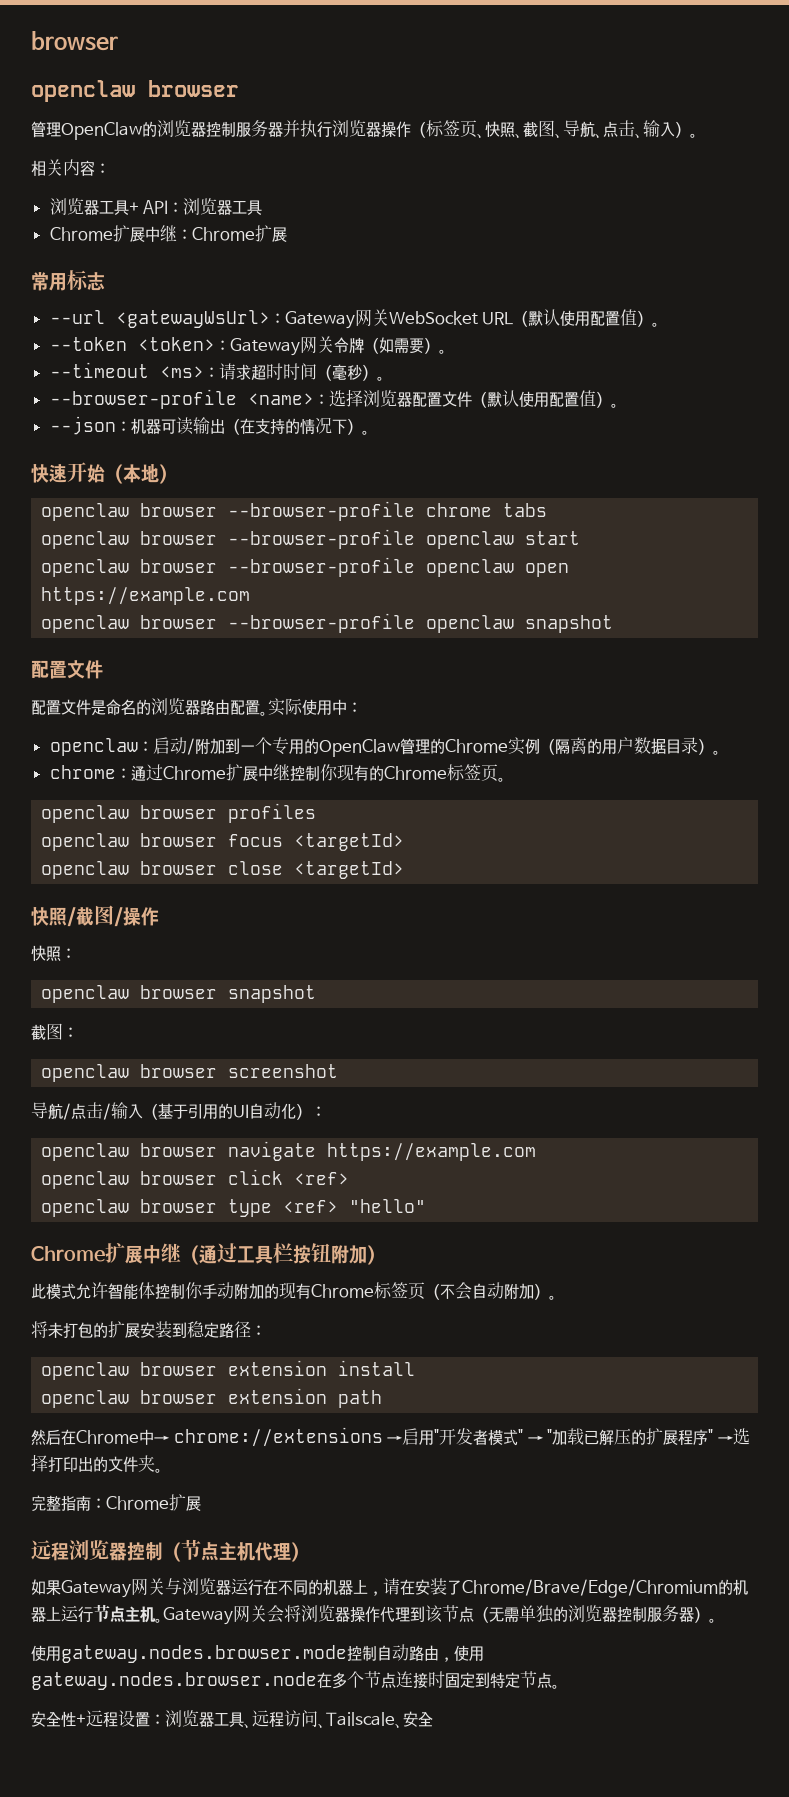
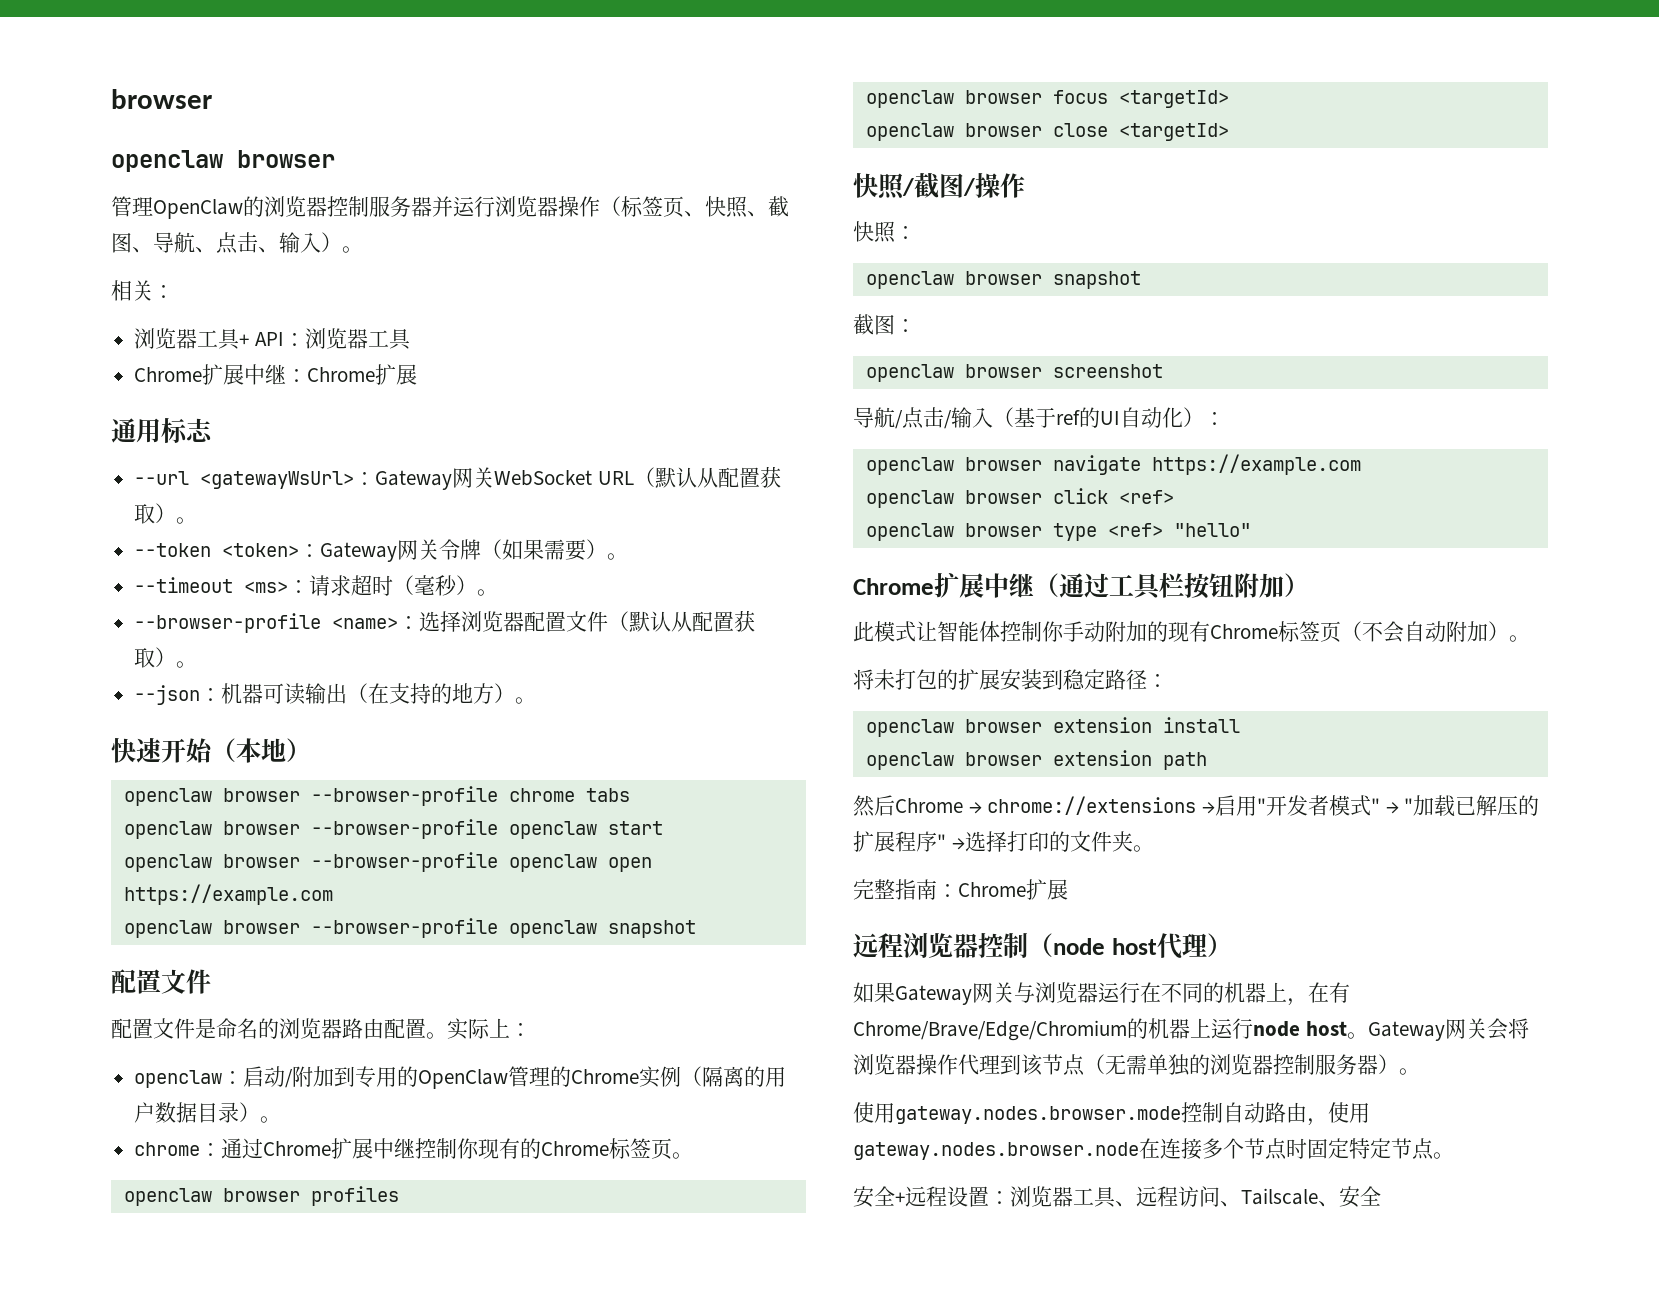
- 管理OpenClaw的浏览器控制服务器并执行浏览器操作（标签页、快照、截图、导航、点击、输入）。
+ 管理OpenClaw的浏览器控制服务器并运行浏览器操作（标签页、快照、截图、导航、点击、输入）。
- 相关内容：
+ 相关：
- 常用标志
+ 通用标志
- --url <gatewayWsUrl>：Gateway网关WebSocket URL（默认使用配置值）。
+ --url <gatewayWsUrl>：Gateway网关WebSocket URL（默认从配置获取）。
- --token <token>：Gateway网关令牌（如需要）。
+ --token <token>：Gateway网关令牌（如果需要）。
- --timeout <ms>：请求超时时间（毫秒）。
+ --timeout <ms>：请求超时（毫秒）。
- --browser-profile <name>：选择浏览器配置文件（默认使用配置值）。
+ --browser-profile <name>：选择浏览器配置文件（默认从配置获取）。
- --json：机器可读输出（在支持的情况下）。
+ --json：机器可读输出（在支持的地方）。
- 实际使用中：
+ 实际上：
- openclaw：启动/附加到一个专用的OpenClaw管理的Chrome实例（隔离的用户数据目录）。
+ openclaw：启动/附加到专用的OpenClaw管理的Chrome实例（隔离的用户数据目录）。
- 导航/点击/输入（基于引用的UI自动化）：
+ 导航/点击/输入（基于ref的UI自动化）：
- 此模式允许智能体控制你手动附加的现有Chrome标签页（不会自动附加）。
+ 此模式让智能体控制你手动附加的现有Chrome标签页（不会自动附加）。
- 然后在Chrome中→ chrome://extensions →启用"开发者模式" → "加载已解压的扩展程序" →选择打印出的文件夹。
+ 然后Chrome → chrome://extensions →启用"开发者模式" → "加载已解压的扩展程序" →选择打印的文件夹。
- 远程浏览器控制（节点主机代理）
+ 远程浏览器控制（node host代理）
- 如果Gateway网关与浏览器运行在不同的机器上，请在安装了Chrome/Brave/Edge/Chromium的机器上运行节点主机。
+ 如果Gateway网关与浏览器运行在不同的机器上，在有Chrome/Brave/Edge/Chromium的机器上运行node host。
- 使用gateway.nodes.browser.mode控制自动路由，使用gateway.nodes.browser.node在多个节点连接时固定到特定节点。
+ 使用gateway.nodes.browser.mode控制自动路由，使用gateway.nodes.browser.node在连接多个节点时固定特定节点。
- 安全性+远程设置：浏览器工具、远程访问、Tailscale、安全
+ 安全+远程设置：浏览器工具、远程访问、Tailscale、安全

